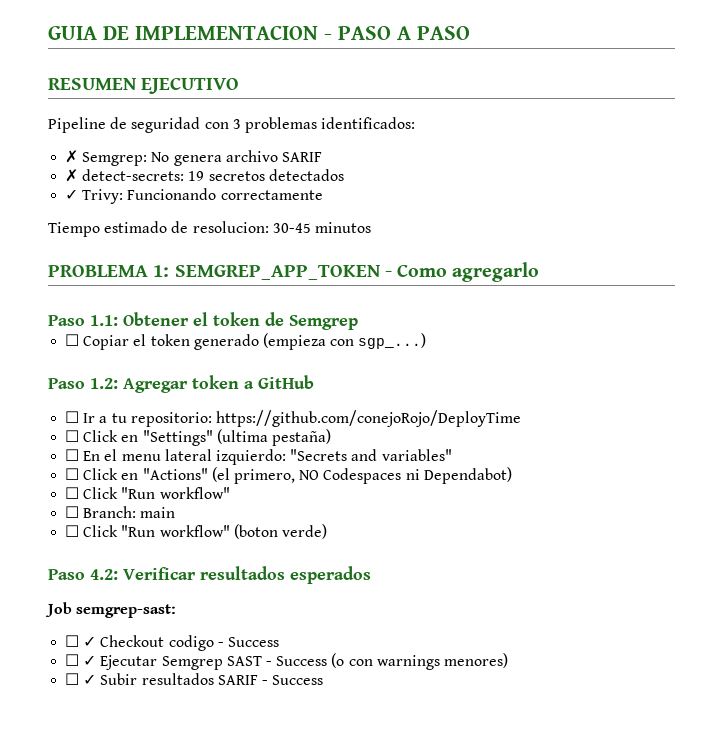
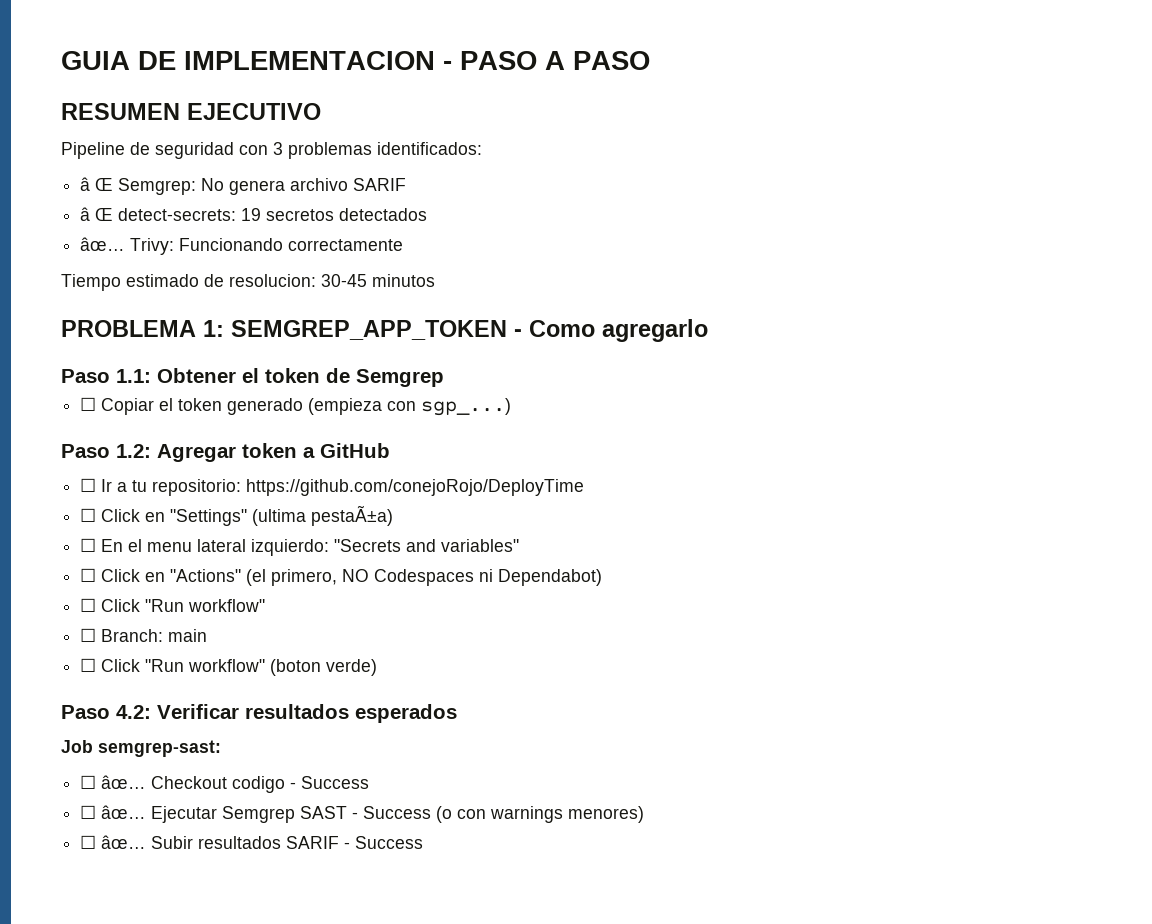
- ✗ Semgrep: No genera archivo SARIF
+ â Œ Semgrep: No genera archivo SARIF
- ✗ detect-secrets: 19 secretos detectados
+ â Œ detect-secrets: 19 secretos detectados
- ✓ Trivy: Funcionando correctamente
+ âœ… Trivy: Funcionando correctamente
- ☐ Click en "Settings" (ultima pestaña)
+ ☐ Click en "Settings" (ultima pestaÃ±a)
- ☐ ✓ Checkout codigo - Success
+ ☐ âœ… Checkout codigo - Success
- ☐ ✓ Ejecutar Semgrep SAST - Success (o con warnings menores)
+ ☐ âœ… Ejecutar Semgrep SAST - Success (o con warnings menores)
- ☐ ✓ Subir resultados SARIF - Success
+ ☐ âœ… Subir resultados SARIF - Success

